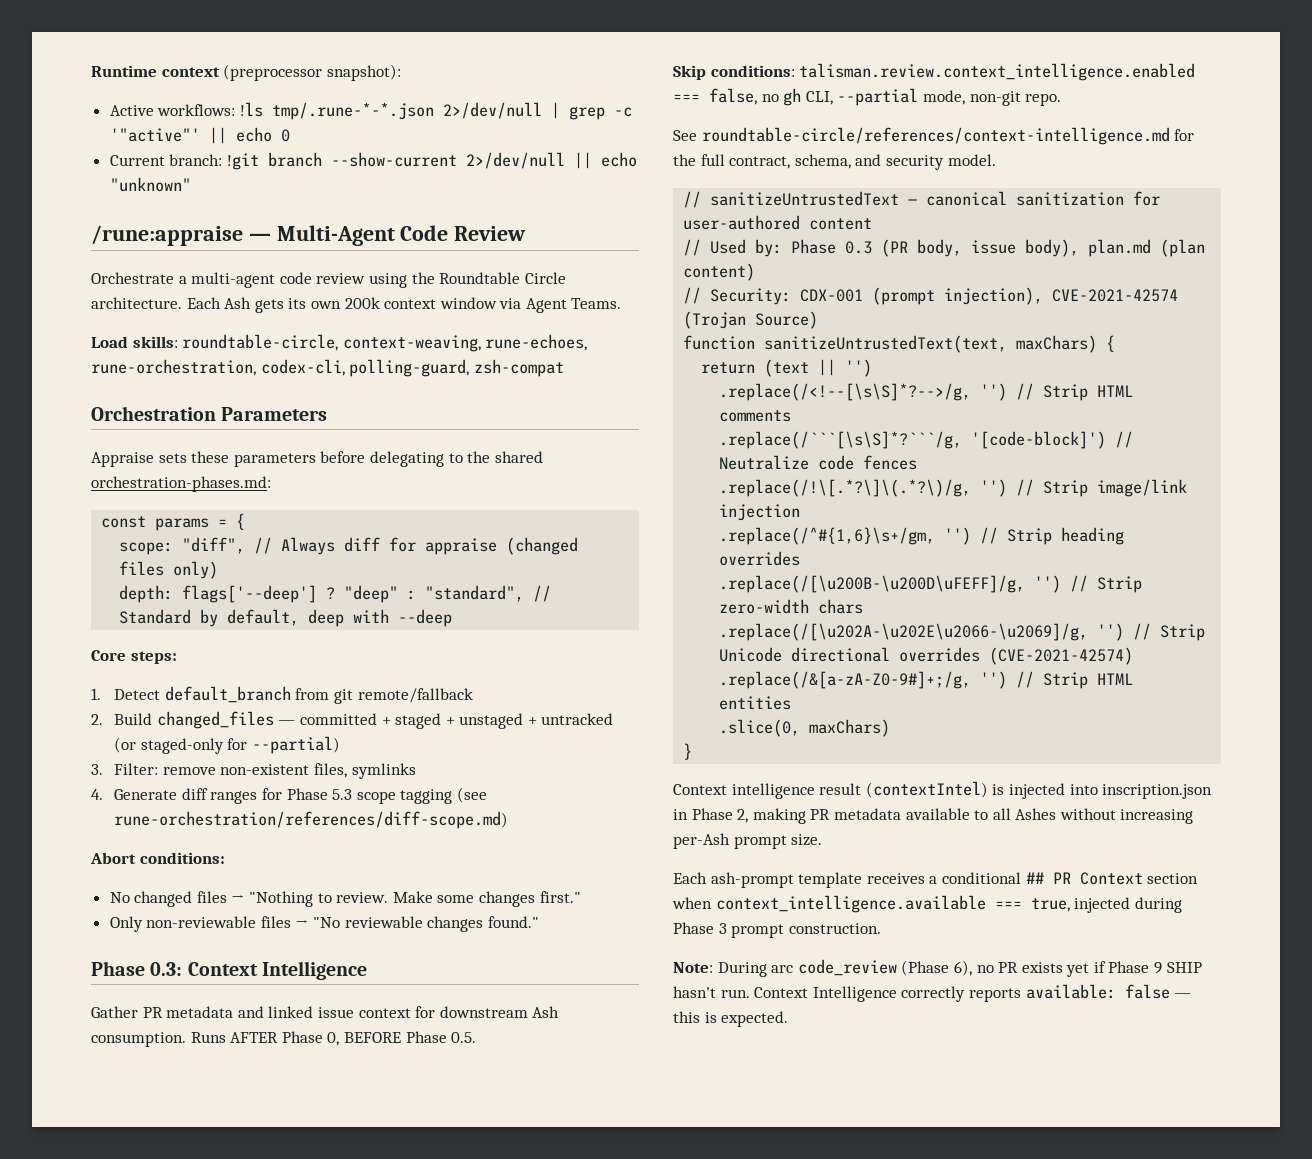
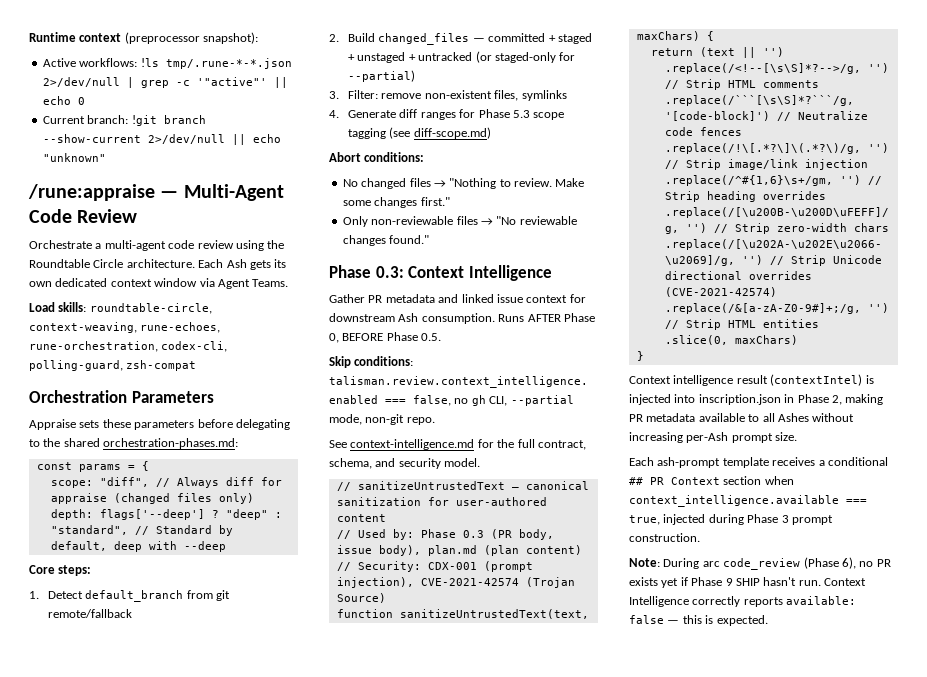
- Each Ash gets its own 200k context window via Agent Teams.
+ Each Ash gets its own dedicated context window via Agent Teams.
- 4. Generate diff ranges for Phase 5.3 scope tagging (see rune-orchestration/references/diff-scope.md)
+ 4. Generate diff ranges for Phase 5.3 scope tagging (see diff-scope.md)
- See roundtable-circle/references/context-intelligence.md for the full contract, schema, and security model.
+ See context-intelligence.md for the full contract, schema, and security model.

